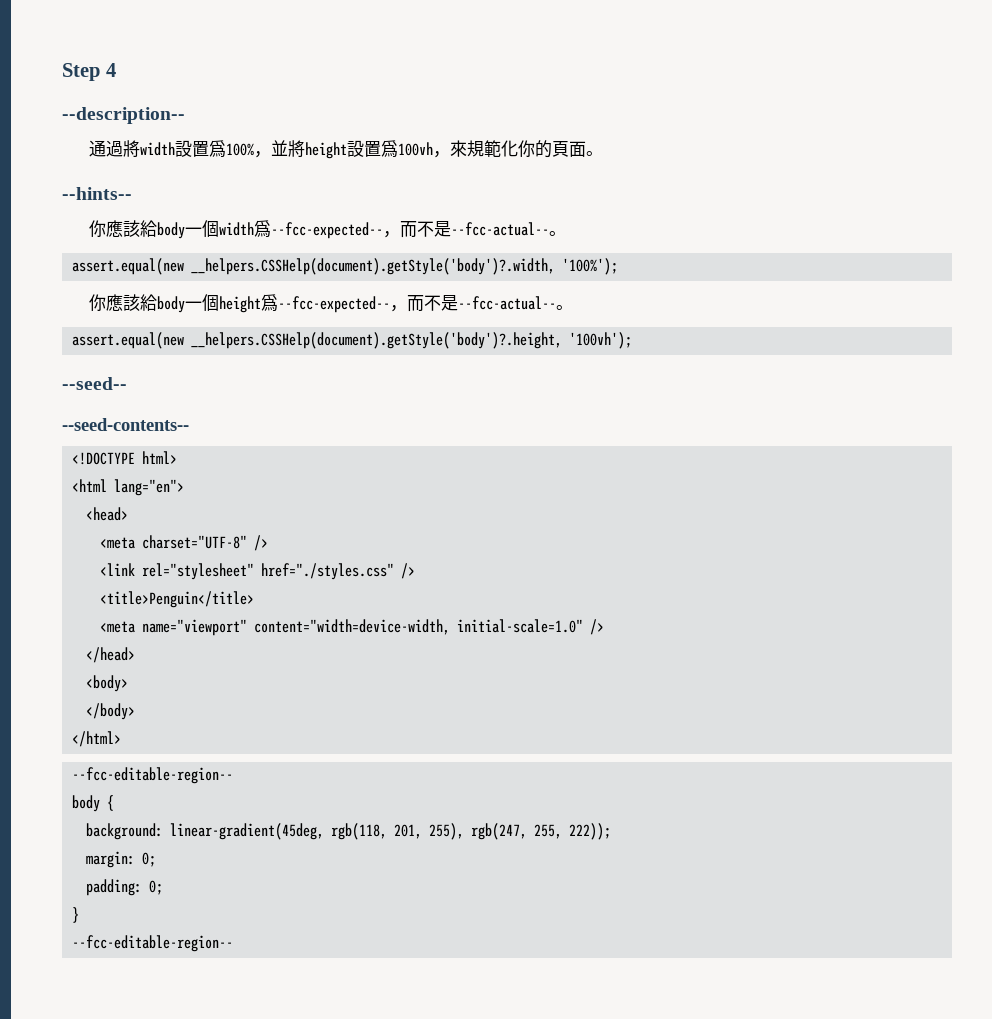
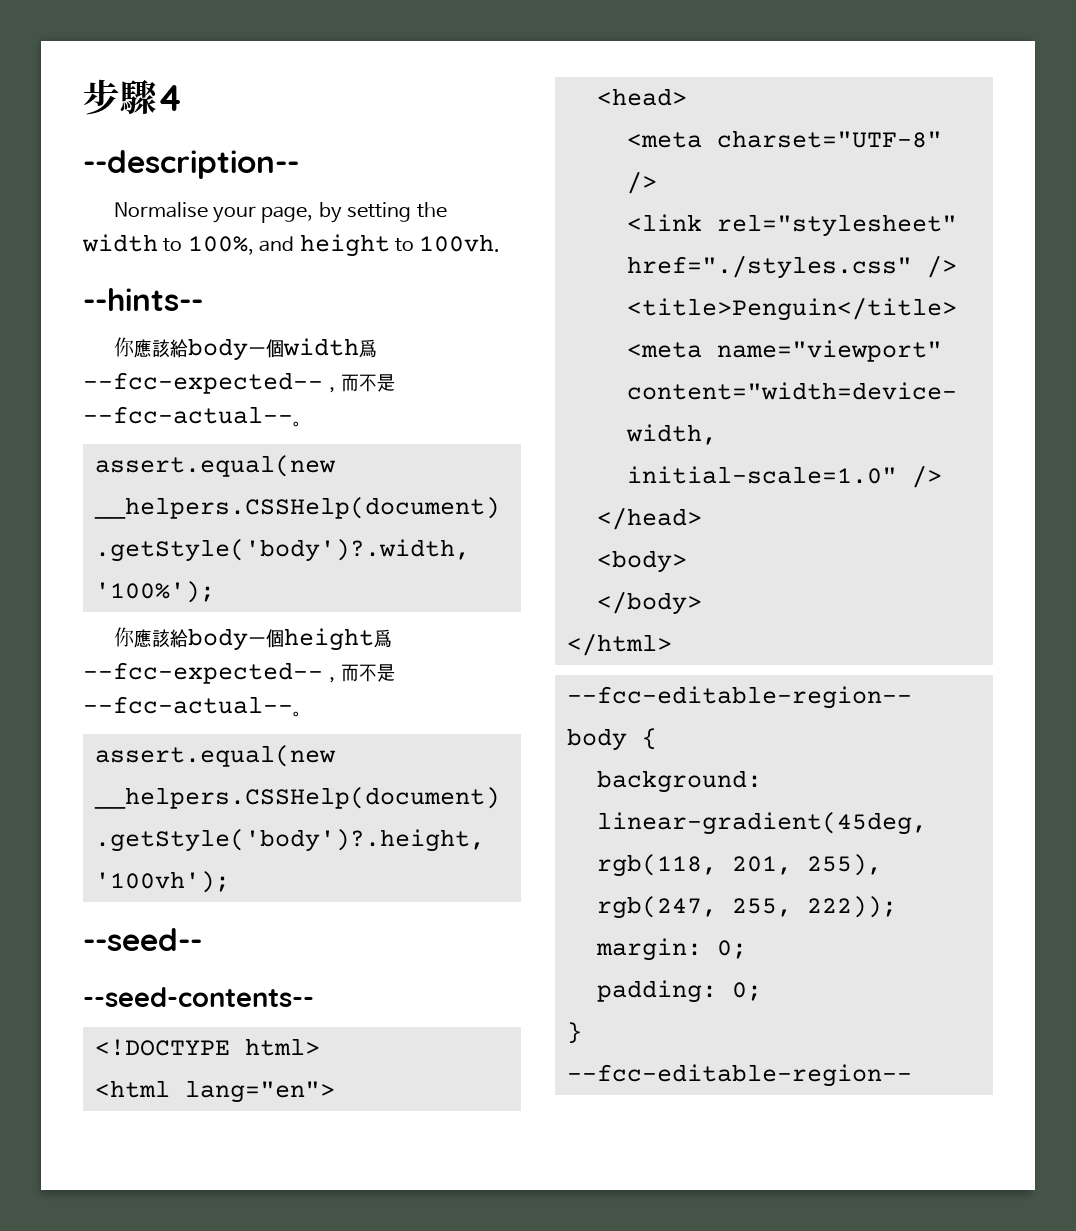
- Step 4
+ 步驟4
- 通過將width設置爲100%，並將height設置爲100vh，來規範化你的頁面。
+ Normalise your page, by setting the width to 100%, and height to 100vh.

